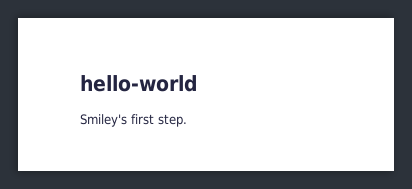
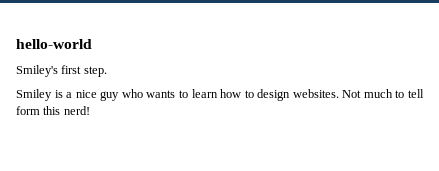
+ Smiley is a nice guy who wants to learn how to design websites. Not much to tell form this nerd!

